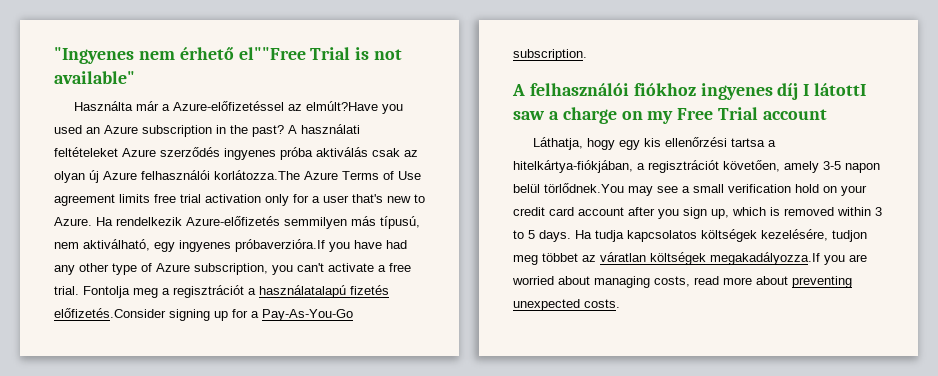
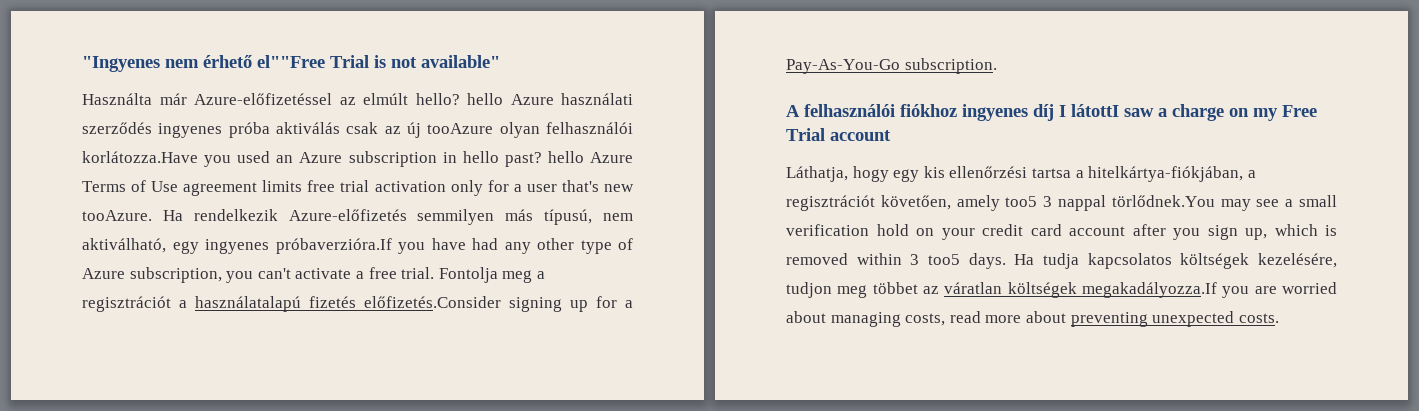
- Használta már a Azure-előfizetéssel az elmúlt?Have you used an Azure subscription in the past? A használati feltételeket Azure szerződés ingyenes próba aktiválás csak az olyan új Azure felhasználói korlátozza.The Azure Terms of Use agreement limits free trial activation only for a user that's new to Azure.
+ Használta már Azure-előfizetéssel az elmúlt hello? hello Azure használati szerződés ingyenes próba aktiválás csak az új tooAzure olyan felhasználói korlátozza.Have you used an Azure subscription in hello past? hello Azure Terms of Use agreement limits free trial activation only for a user that's new tooAzure.
- Láthatja, hogy egy kis ellenőrzési tartsa a hitelkártya-fiókjában, a regisztrációt követően, amely 3-5 napon belül törlődnek.You may see a small verification hold on your credit card account after you sign up, which is removed within 3 to 5 days.
+ Láthatja, hogy egy kis ellenőrzési tartsa a hitelkártya-fiókjában, a regisztrációt követően, amely too5 3 nappal törlődnek.You may see a small verification hold on your credit card account after you sign up, which is removed within 3 too5 days.

